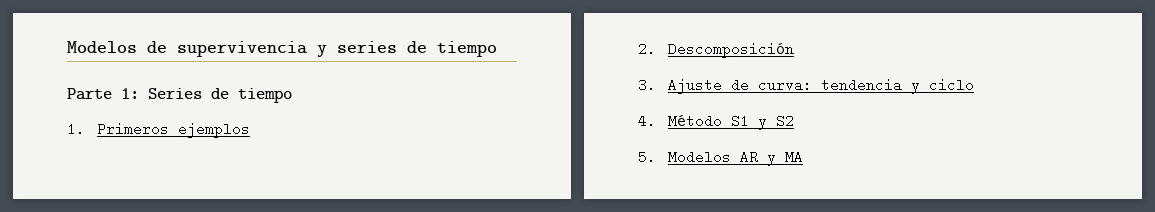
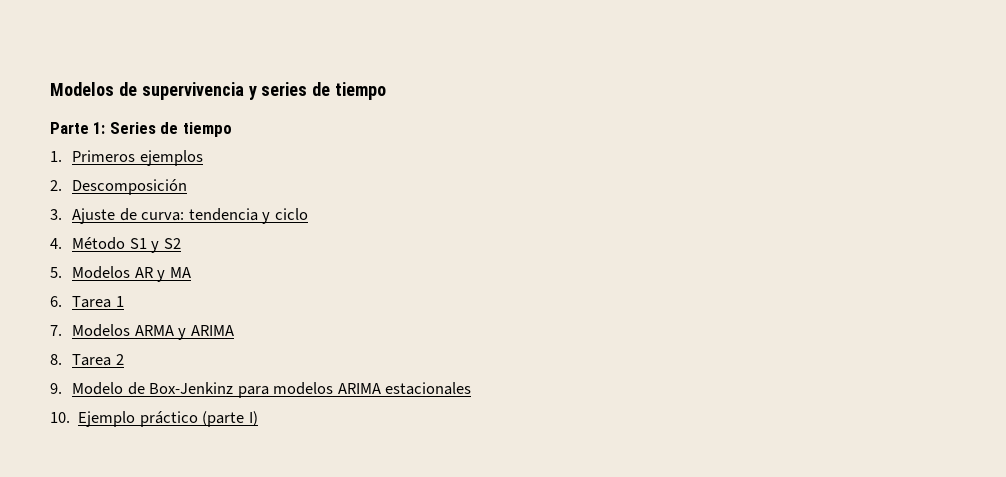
+ 6. Tarea 1
+ 7. Modelos ARMA y ARIMA
+ 8. Tarea 2
+ 9. Modelo de Box-Jenkinz para modelos ARIMA estacionales
+ 10. Ejemplo práctico (parte I)

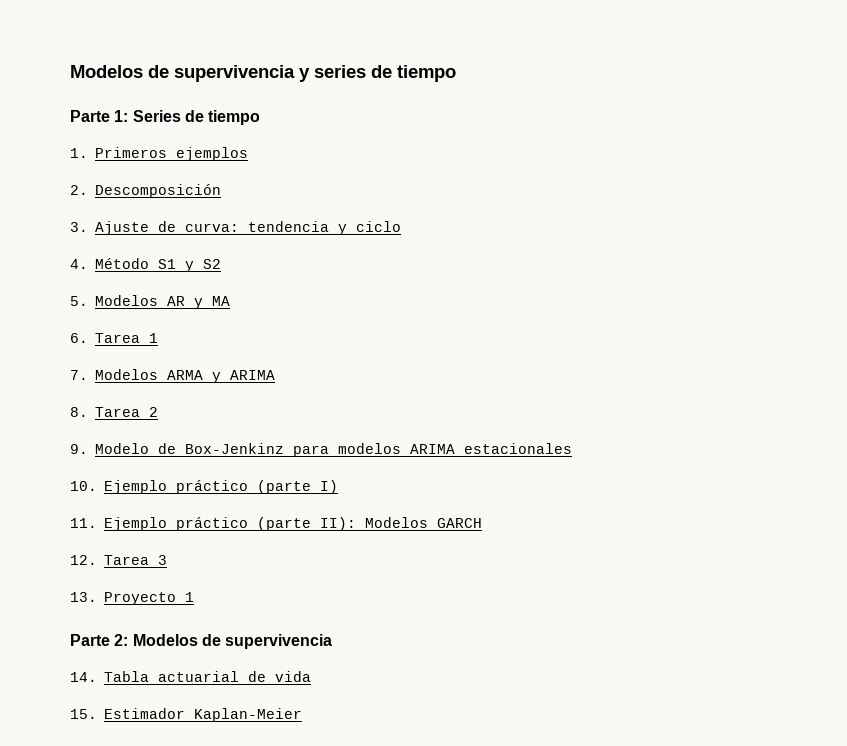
+ 11. Ejemplo práctico (parte II): Modelos GARCH
+ 12. Tarea 3
+ 13. Proyecto 1
+ Parte 2: Modelos de supervivencia
+ 14. Tabla actuarial de vida
+ 15. Estimador Kaplan-Meier

